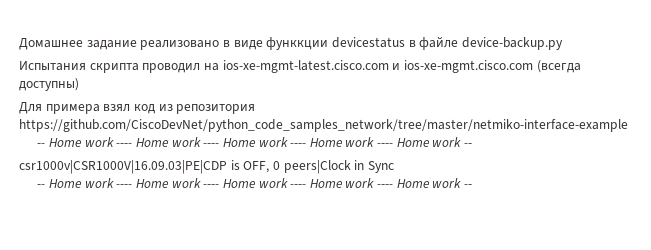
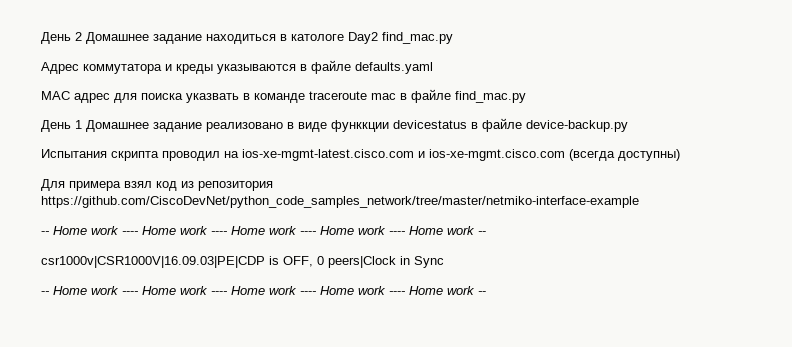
- Домашнее задание реализовано в виде функкции devicestatus в файле device-backup.py
+ День 2 Домашнее задание находиться в катологе Day2 find_mac.py
+ Адрес коммутатора и креды указываются в файле defaults.yaml
+ MAC адрес для поиска указвать в команде traceroute mac в файле find_mac.py
+ День 1 Домашнее задание реализовано в виде функкции devicestatus в файле device-backup.py

